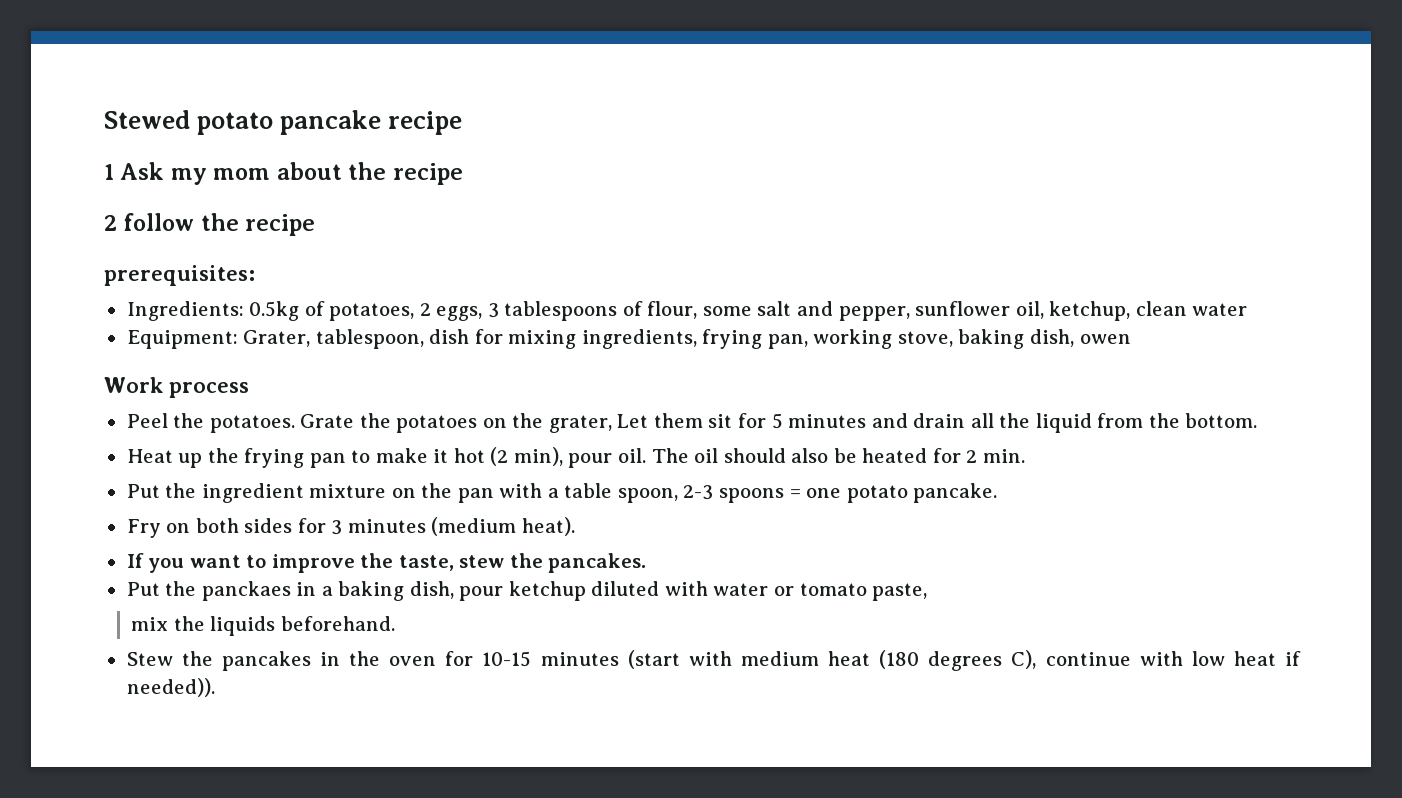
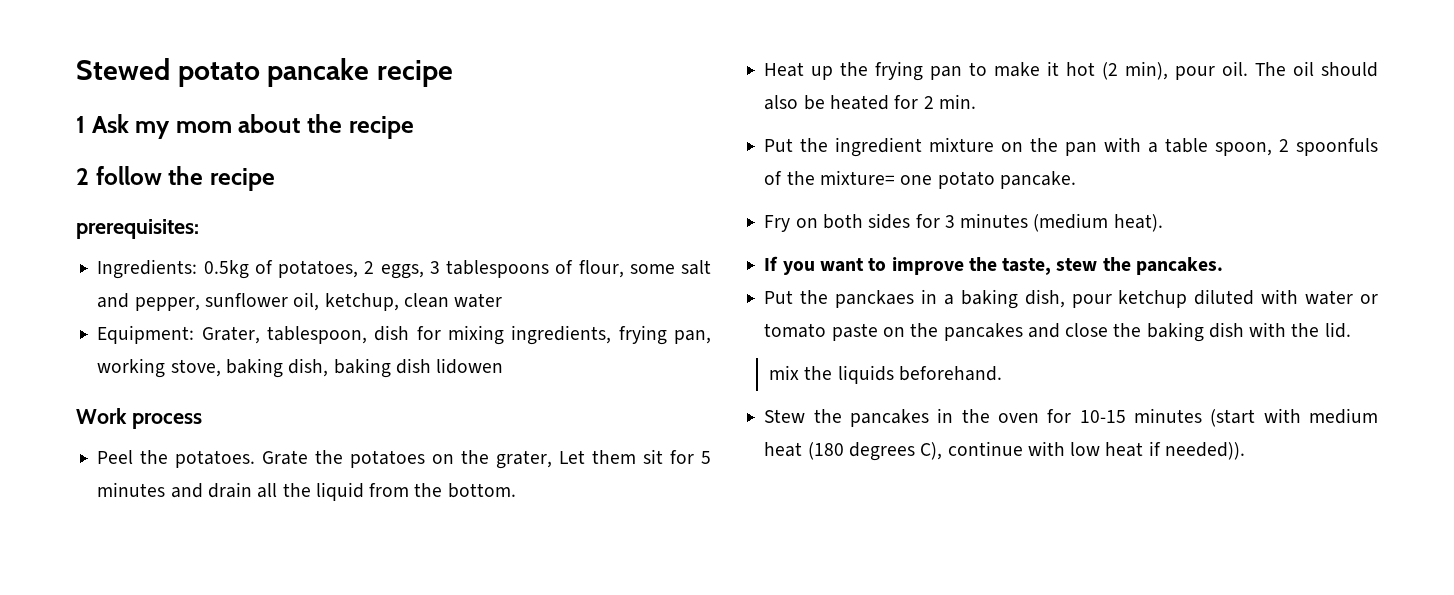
- Equipment: Grater, tablespoon, dish for mixing ingredients, frying pan, working stove, baking dish, owen
+ Equipment: Grater, tablespoon, dish for mixing ingredients, frying pan, working stove, baking dish, baking dish lidowen
- Put the ingredient mixture on the pan with a table spoon, 2-3 spoons = one potato pancake.
+ Put the ingredient mixture on the pan with a table spoon, 2 spoonfuls of the mixture= one potato pancake.
- Put the panckaes in a baking dish, pour ketchup diluted with water or tomato paste,
+ Put the panckaes in a baking dish, pour ketchup diluted with water or tomato paste on the pancakes and close the baking dish with the lid.

